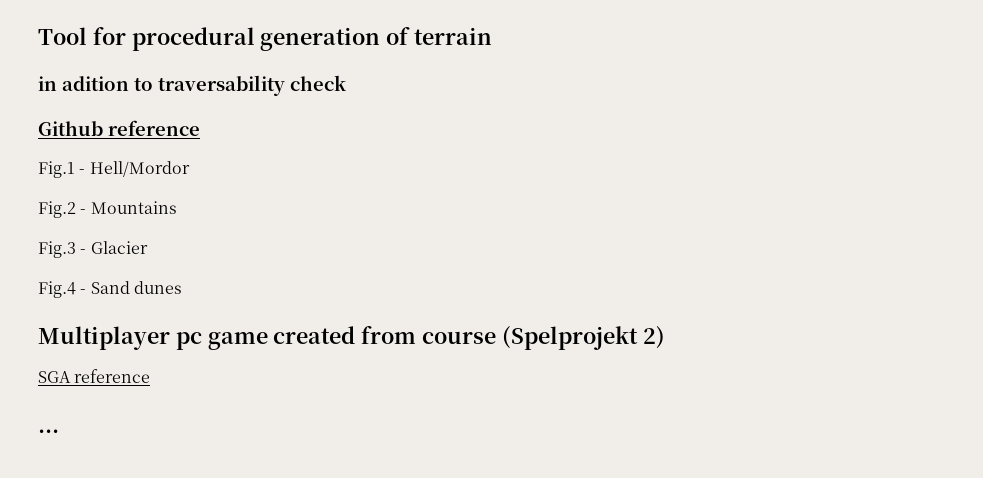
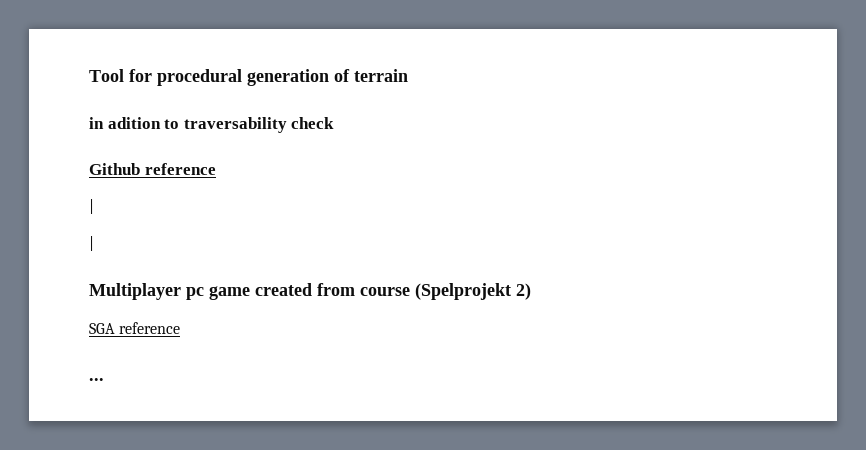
  Github reference
- Fig.1 - Hell/Mordor
- Fig.2 - Mountains
- Fig.3 - Glacier
- Fig.4 - Sand dunes
+ |
+ |

